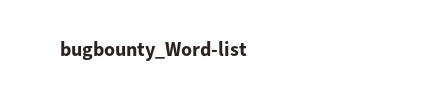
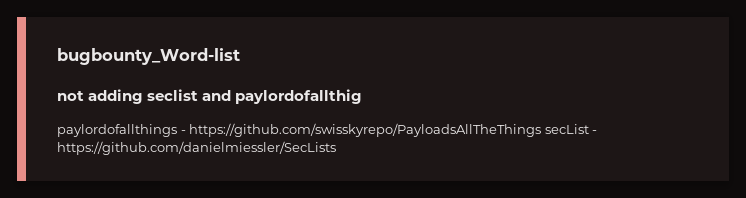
+ not adding seclist and paylordofallthig
+ paylordofallthings - https://github.com/swisskyrepo/PayloadsAllTheThings secList - https://github.com/danielmiessler/SecLists

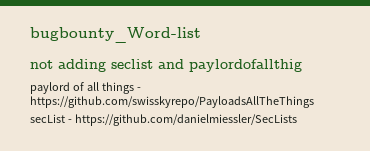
- paylordofallthings - https://github.com/swisskyrepo/PayloadsAllTheThings secList - https://github.com/danielmiessler/SecLists
+ paylord of all things - https://github.com/swisskyrepo/PayloadsAllTheThings
+ secList - https://github.com/danielmiessler/SecLists

